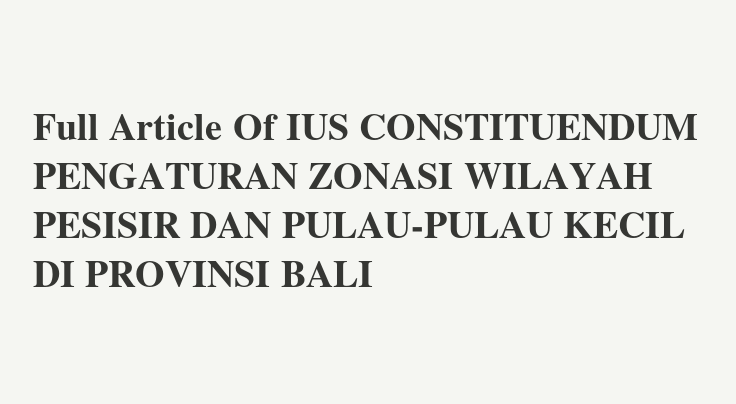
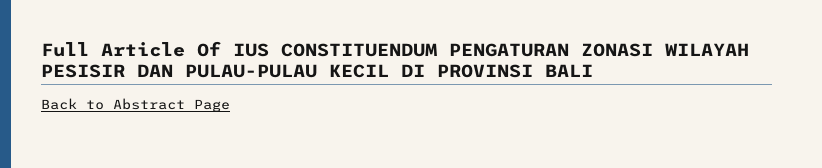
+ Back to Abstract Page

